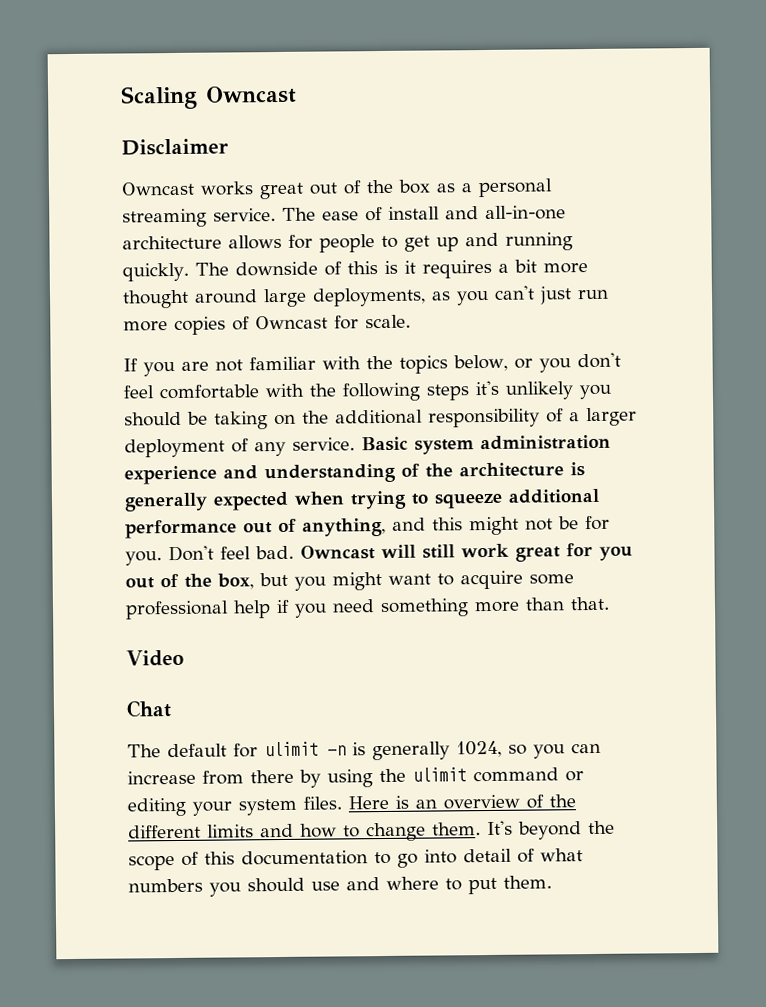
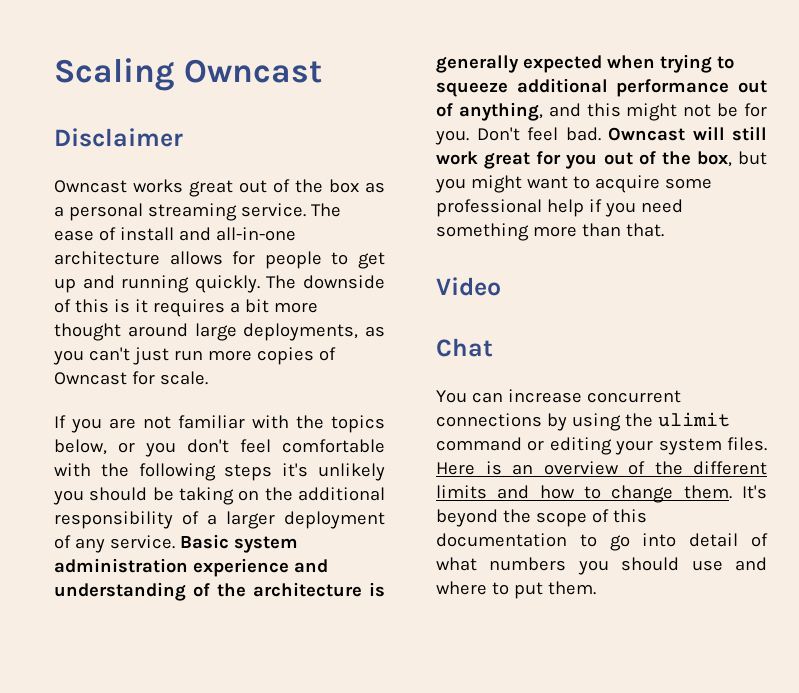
- The default for ulimit -n is generally 1024, so you can increase from there by using the ulimit command or editing your system files.
+ You can increase concurrent connections by using the ulimit command or editing your system files.

